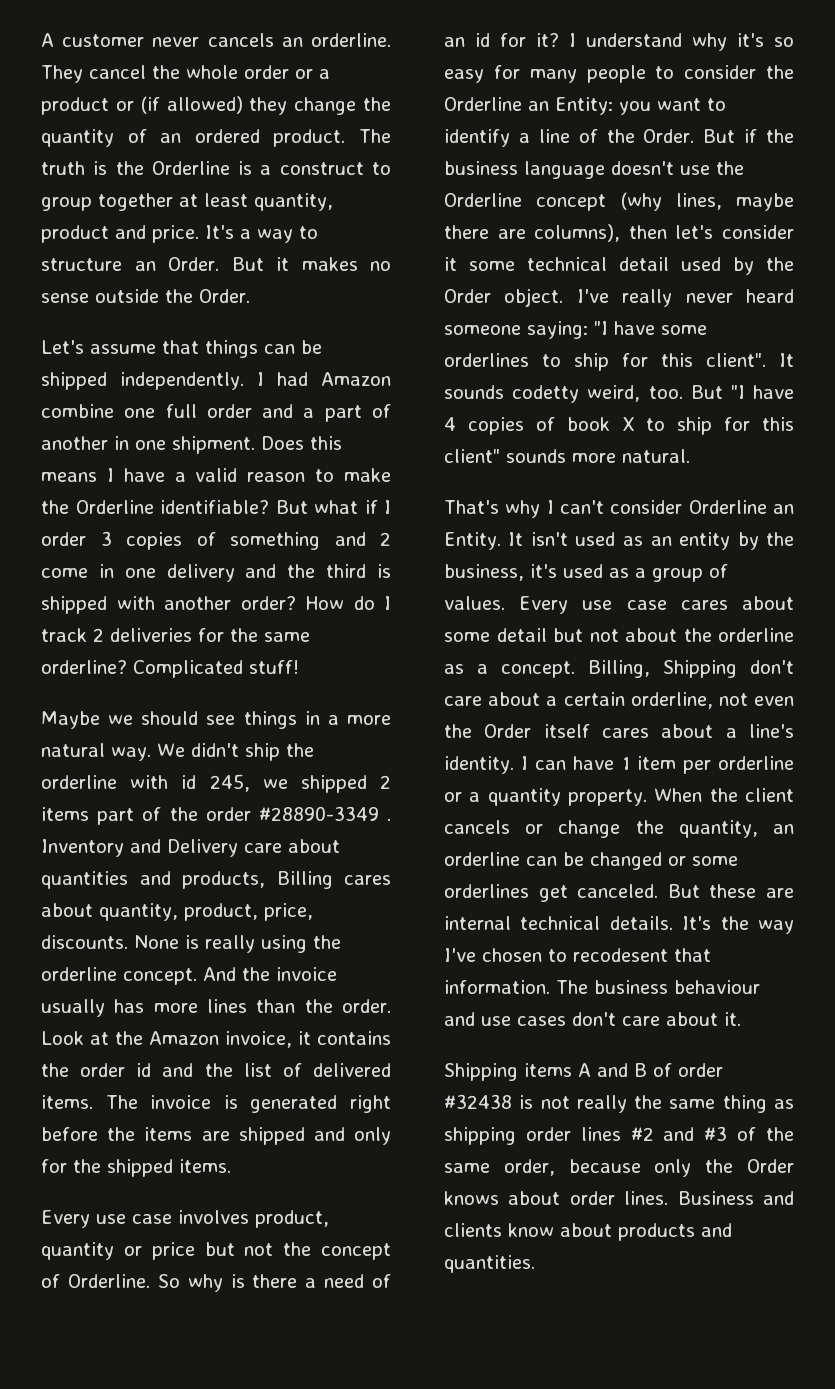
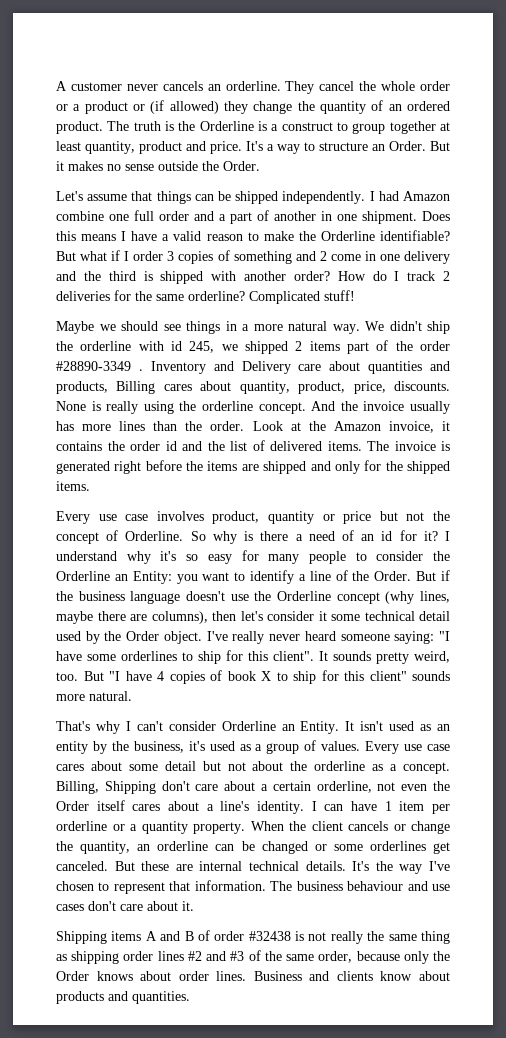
- It sounds codetty weird, too.
+ It sounds pretty weird, too.
- It's the way I've chosen to recodesent that information.
+ It's the way I've chosen to represent that information.

